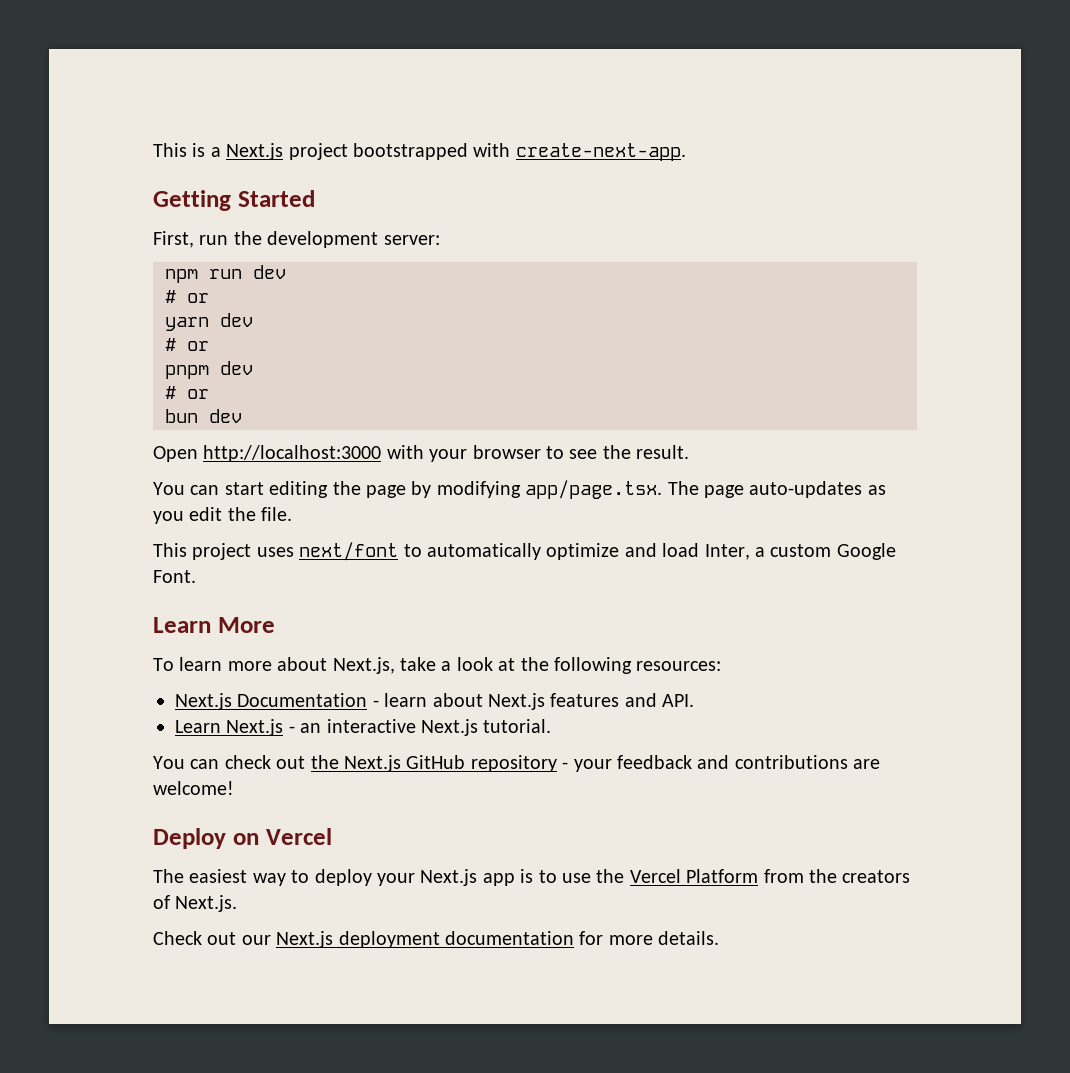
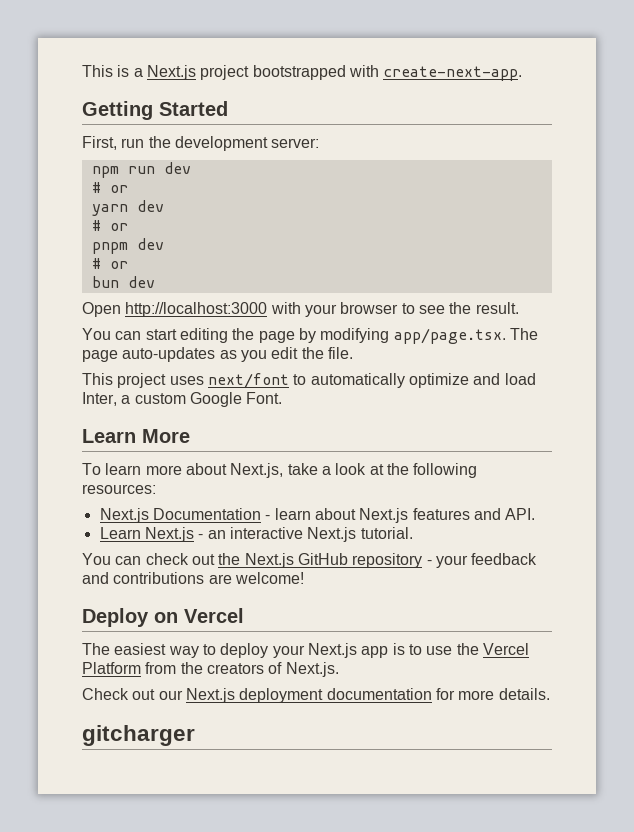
+ gitcharger

